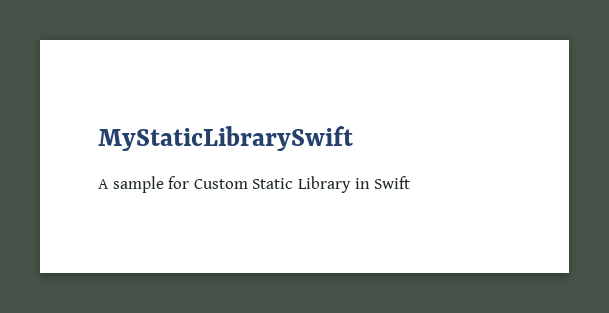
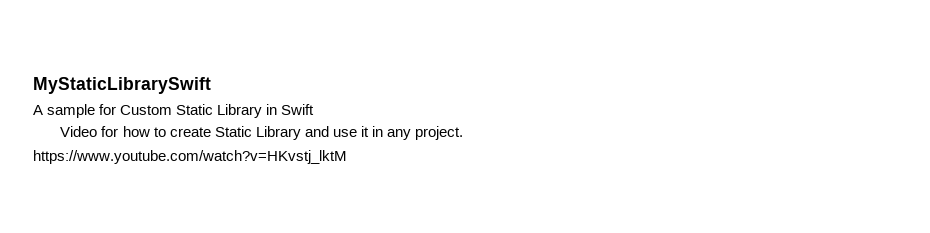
+ Video for how to create Static Library and use it in any project.
+ https://www.youtube.com/watch?v=HKvstj_lktM

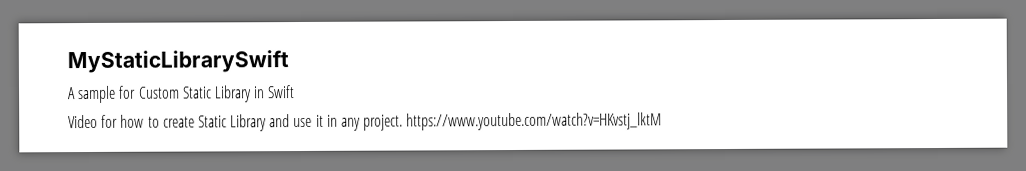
- Video for how to create Static Library and use it in any project.
- https://www.youtube.com/watch?v=HKvstj_lktM
+ Video for how to create Static Library and use it in any project. https://www.youtube.com/watch?v=HKvstj_lktM

